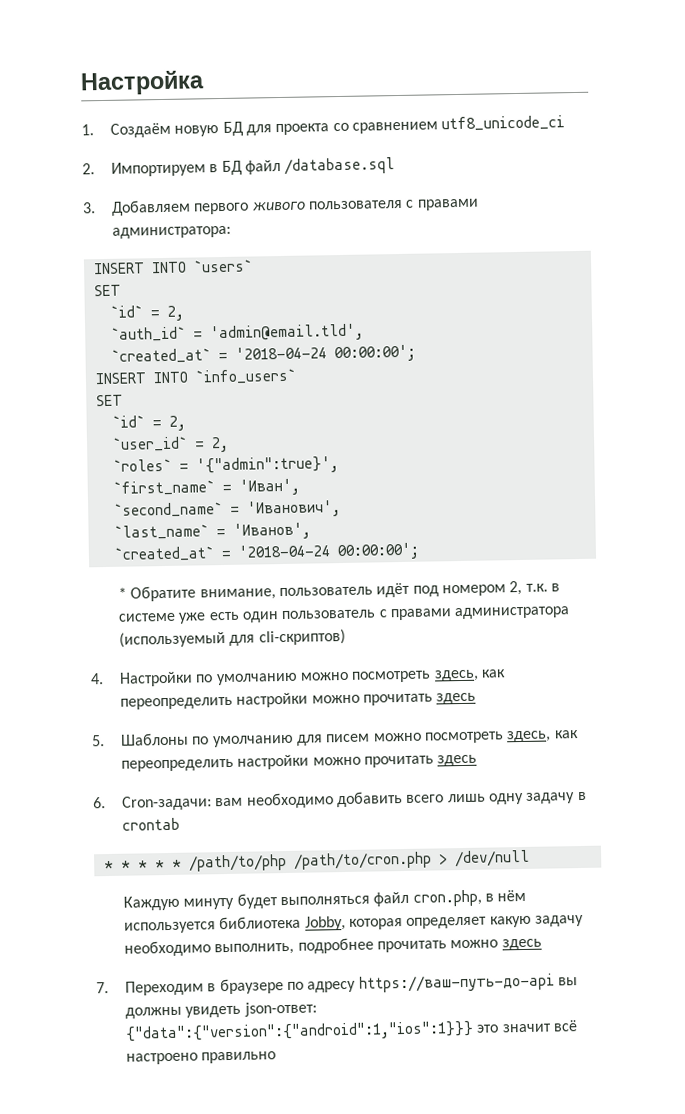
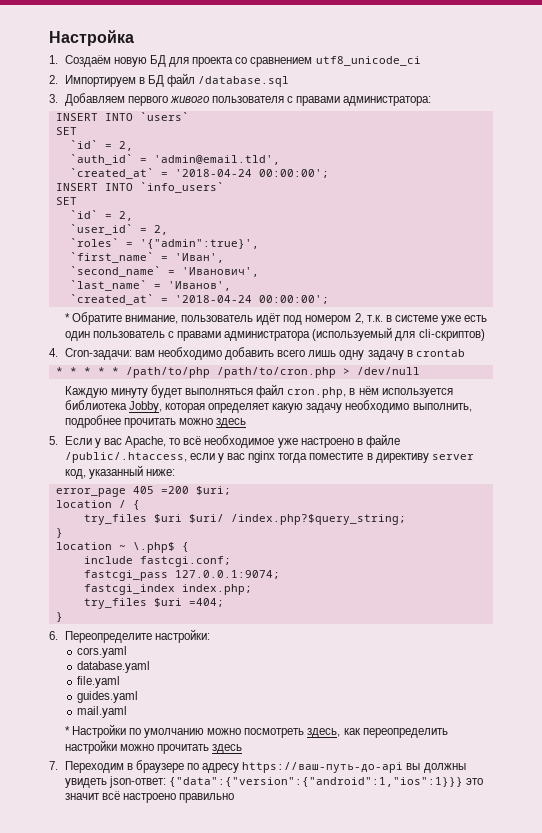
- 4. Настройки по умолчанию можно посмотреть здесь, как переопределить настройки можно прочитать здесь
- 5. Шаблоны по умолчанию для писем можно посмотреть здесь, как переопределить настройки можно прочитать здесь
- 6. Cron-задачи: вам необходимо добавить всего лишь одну задачу в crontab
+ 4. Cron-задачи: вам необходимо добавить всего лишь одну задачу в crontab
+ 5. Если у вас Apache, то всё необходимое уже настроено в файле /public/.htaccess, если у вас nginx тогда поместите в директиву server код, указанный ниже:
+ error_page 405 =200 $uri;
+ location / {
+ try_files $uri $uri/ /index.php?$query_string;
+ }
+ location ~ \.php$ {
+ include fastcgi.conf;
+ fastcgi_pass 127.0.0.1:9074;
+ fastcgi_index index.php;
+ try_files $uri =404;
+ }
+ 6. Переопределите настройки:
+ cors.yaml
+ database.yaml
+ file.yaml
+ guides.yaml
+ mail.yaml
+ * Настройки по умолчанию можно посмотреть здесь, как переопределить настройки можно прочитать здесь

